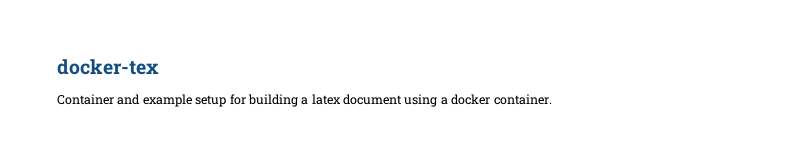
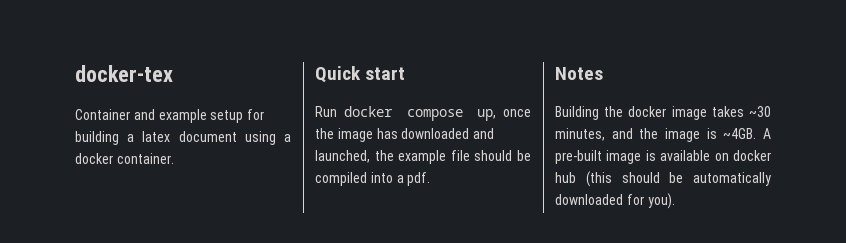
+ Quick start
+ Run docker compose up, once the image has downloaded and launched, the example file should be compiled into a pdf.
+ Notes
+ Building the docker image takes ~30 minutes, and the image is ~4GB. A pre-built image is available on docker hub (this should be automatically downloaded for you).

